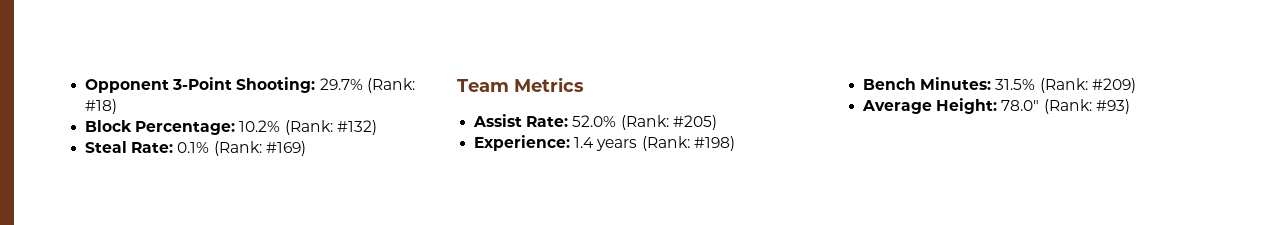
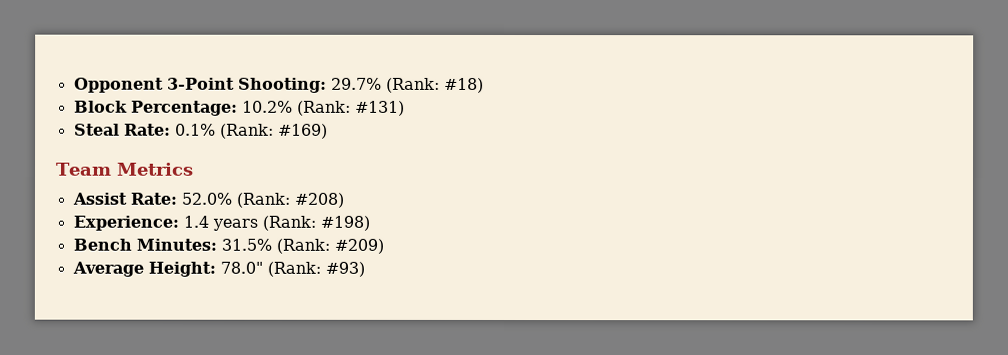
- Block Percentage: 10.2% (Rank: #132)
+ Block Percentage: 10.2% (Rank: #131)
- Assist Rate: 52.0% (Rank: #205)
+ Assist Rate: 52.0% (Rank: #208)

